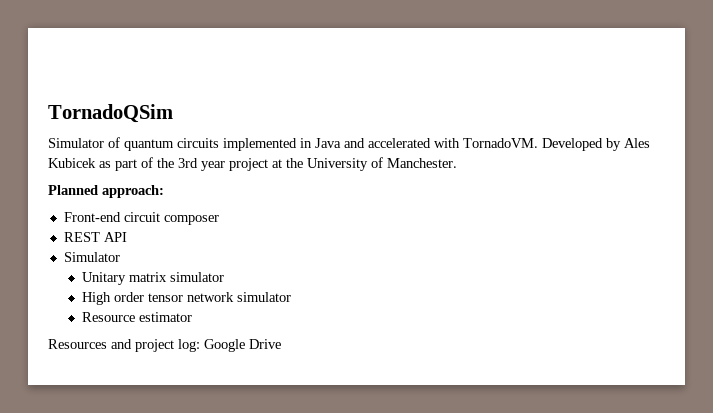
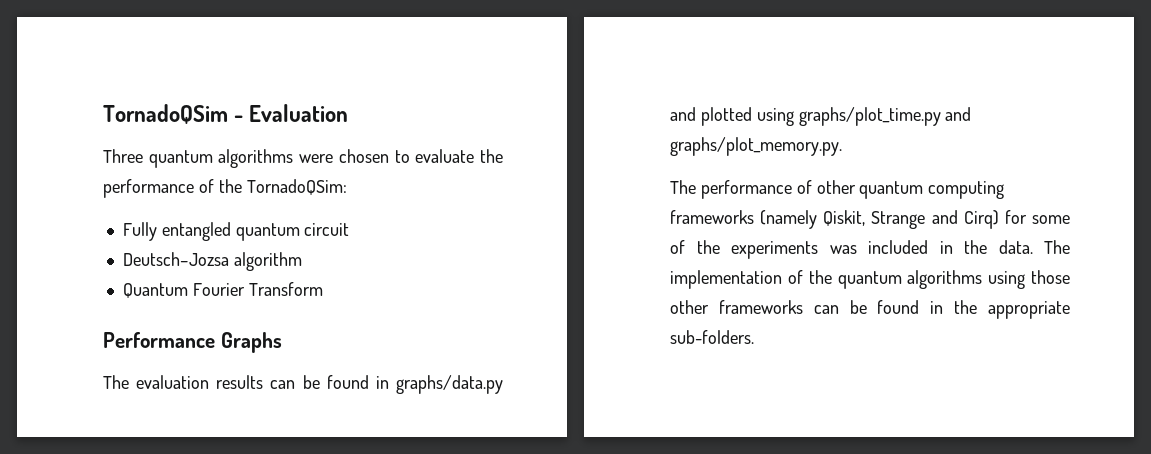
- TornadoQSim
- Simulator of quantum circuits implemented in Java and accelerated with TornadoVM. Developed by Ales Kubicek as part of the 3rd year project at the University of Manchester.
- Planned approach:
- Front-end circuit composer
- REST API
- Simulator
- Unitary matrix simulator
- High order tensor network simulator
- Resource estimator
- Resources and project log: Google Drive
+ TornadoQSim - Evaluation
+ Three quantum algorithms were chosen to evaluate the performance of the TornadoQSim:
+ Fully entangled quantum circuit
+ Deutsch–Jozsa algorithm
+ Quantum Fourier Transform
+ Performance Graphs
+ The evaluation results can be found in graphs/data.py and plotted using graphs/plot_time.py and graphs/plot_memory.py.
+ The performance of other quantum computing frameworks (namely Qiskit, Strange and Cirq) for some of the experiments was included in the data. The implementation of the quantum algorithms using those other frameworks can be found in the appropriate sub-folders.

